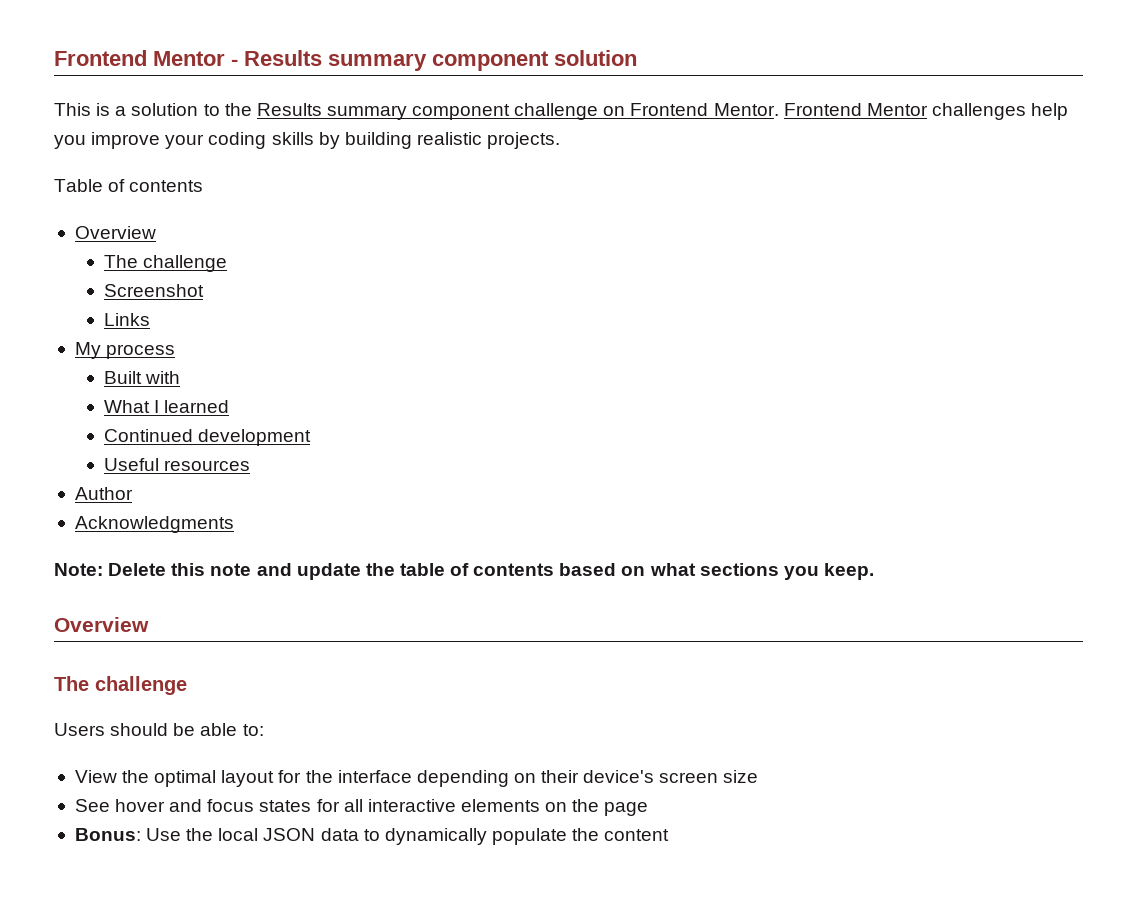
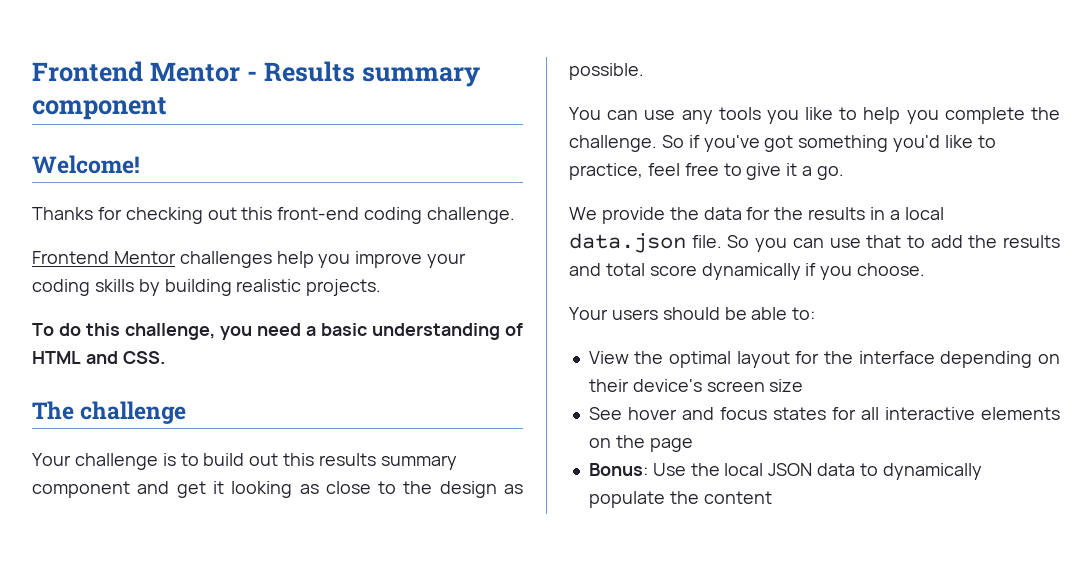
- Frontend Mentor - Results summary component solution
- This is a solution to the Results summary component challenge on Frontend Mentor. Frontend Mentor challenges help you improve your coding skills by building realistic projects.
+ Frontend Mentor - Results summary component
+ Welcome!
+ Thanks for checking out this front-end coding challenge.
+ Frontend Mentor challenges help you improve your coding skills by building realistic projects.
- Table of contents
- Overview
+ To do this challenge, you need a basic understanding of HTML and CSS.
  The challenge
- Screenshot
- Links
- My process
- Built with
- What I learned
- Continued development
- Useful resources
- Author
- Acknowledgments
- Note: Delete this note and update the table of contents based on what sections you keep.
- Overview
- The challenge
- Users should be able to:
+ Your challenge is to build out this results summary component and get it looking as close to the design as possible.
+ You can use any tools you like to help you complete the challenge. So if you've got something you'd like to practice, feel free to give it a go.
+ We provide the data for the results in a local data.json file. So you can use that to add the results and total score dynamically if you choose.
+ Your users should be able to:

